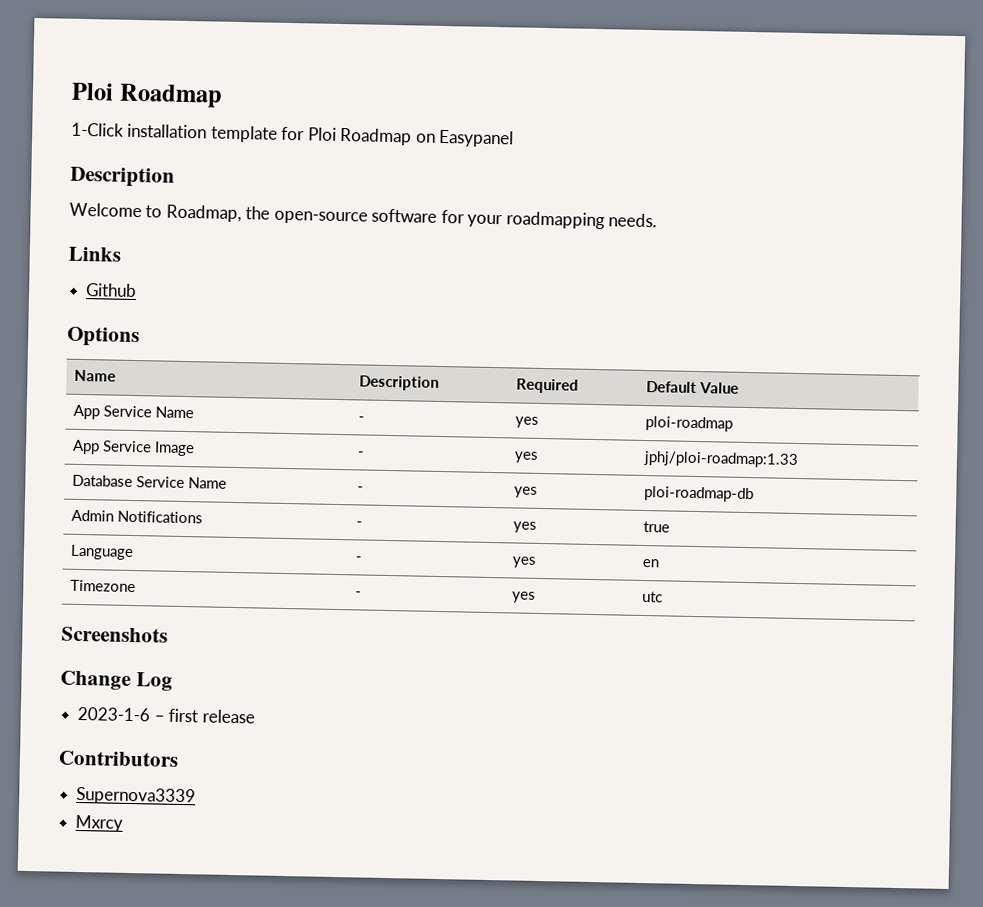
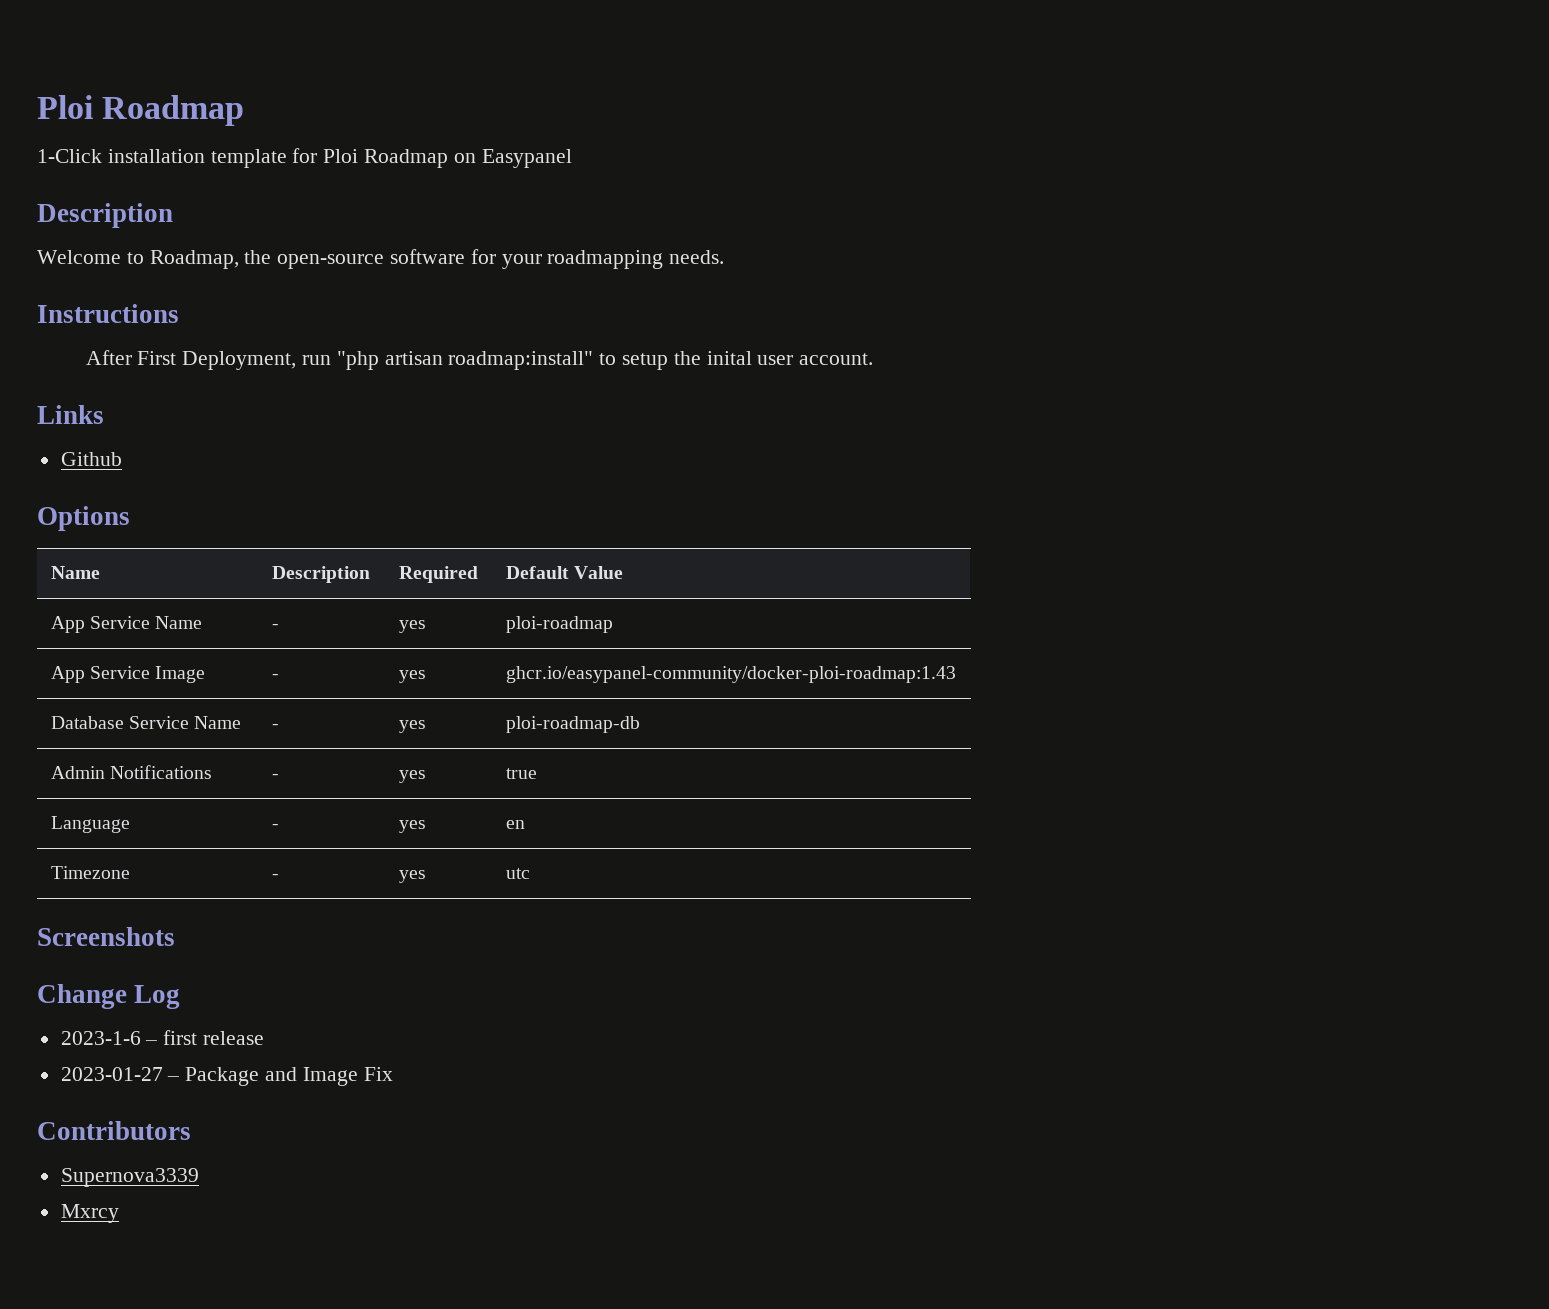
+ Instructions
+ After First Deployment, run "php artisan roadmap:install" to setup the inital user account.
- App Service Image | - | yes | jphj/ploi-roadmap:1.33
+ App Service Image | - | yes | ghcr.io/easypanel-community/docker-ploi-roadmap:1.43
+ 2023-01-27 – Package and Image Fix

